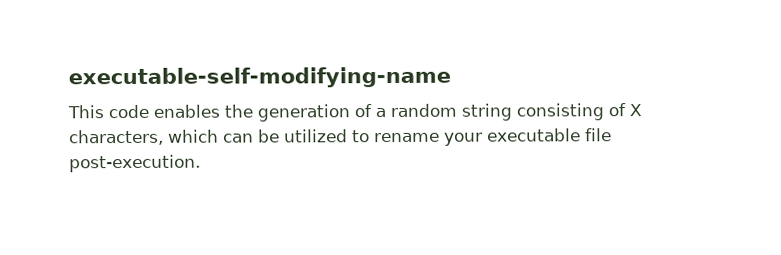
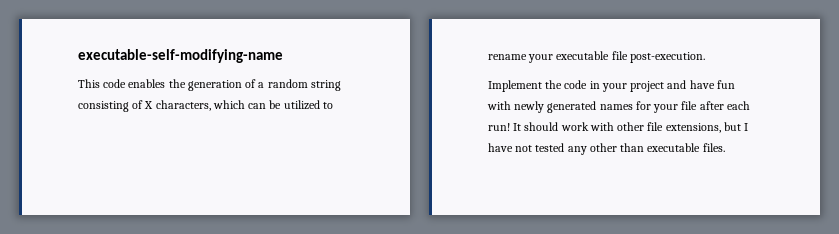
+ Implement the code in your project and have fun with newly generated names for your file after each run! It should work with other file extensions, but I have not tested any other than executable files.

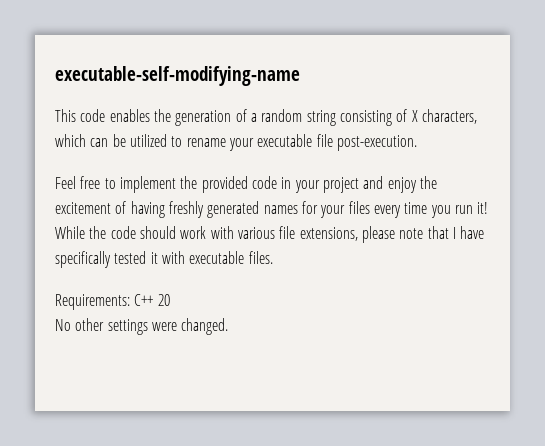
- Implement the code in your project and have fun with newly generated names for your file after each run! It should work with other file extensions, but I have not tested any other than executable files.
+ Feel free to implement the provided code in your project and enjoy the excitement of having freshly generated names for your files every time you run it! While the code should work with various file extensions, please note that I have specifically tested it with executable files.
+ Requirements: C++ 20
+ No other settings were changed.

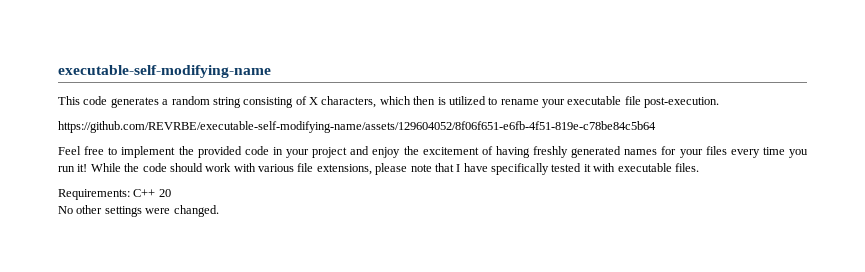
- This code enables the generation of a random string consisting of X characters, which can be utilized to rename your executable file post-execution.
+ This code generates a random string consisting of X characters, which then is utilized to rename your executable file post-execution.
+ https://github.com/REVRBE/executable-self-modifying-name/assets/129604052/8f06f651-e6fb-4f51-819e-c78be84c5b64

